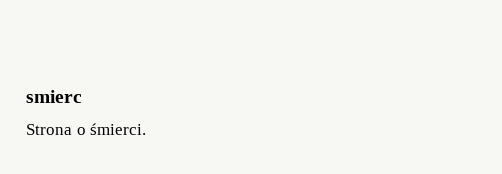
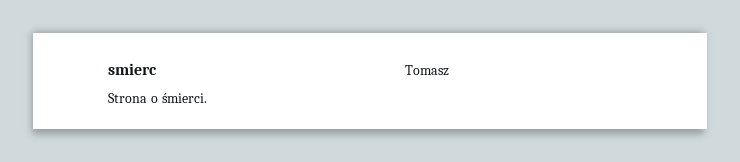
+ Tomasz

